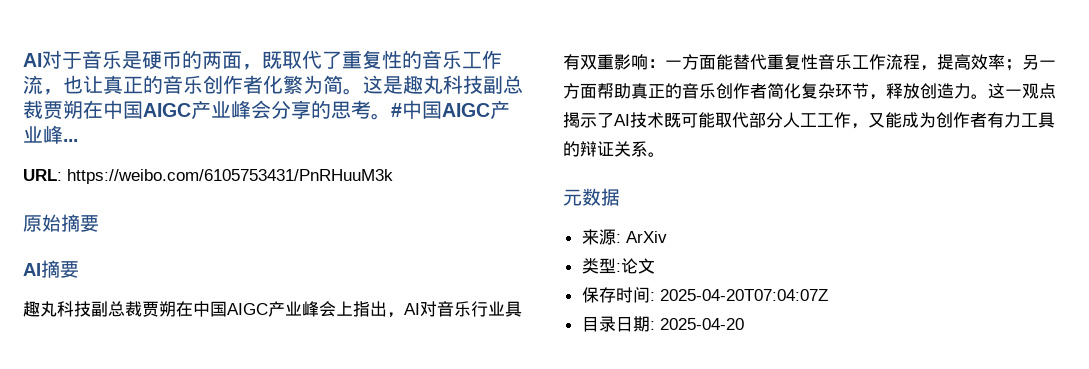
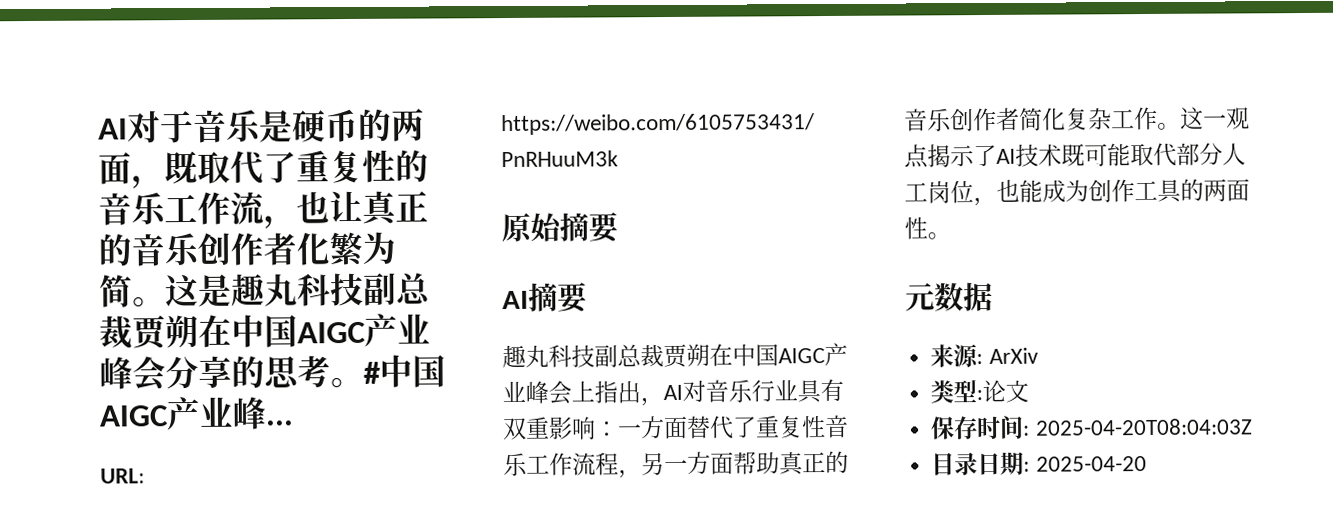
- 趣丸科技副总裁贾朔在中国AIGC产业峰会上指出，AI对音乐行业具有双重影响：一方面能替代重复性音乐工作流程，提高效率；另一方面帮助真正的音乐创作者简化复杂环节，释放创造力。
+ 趣丸科技副总裁贾朔在中国AIGC产业峰会上指出，AI对音乐行业具有双重影响：一方面替代了重复性音乐工作流程，另一方面帮助真正的音乐创作者简化复杂工作。
- 这一观点揭示了AI技术既可能取代部分人工工作，又能成为创作者有力工具的辩证关系。
+ 这一观点揭示了AI技术既可能取代部分人工岗位，也能成为创作工具的两面性。
- 保存时间: 2025-04-20T07:04:07Z
+ 保存时间: 2025-04-20T08:04:03Z

